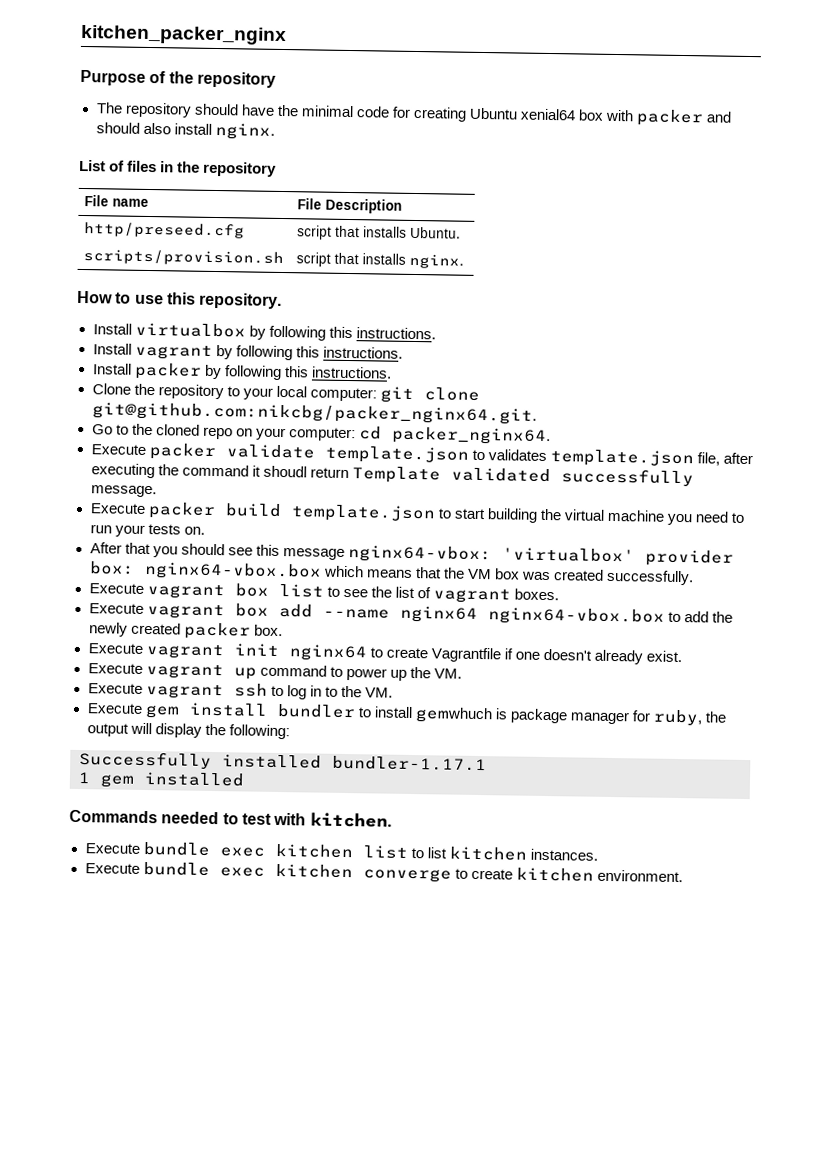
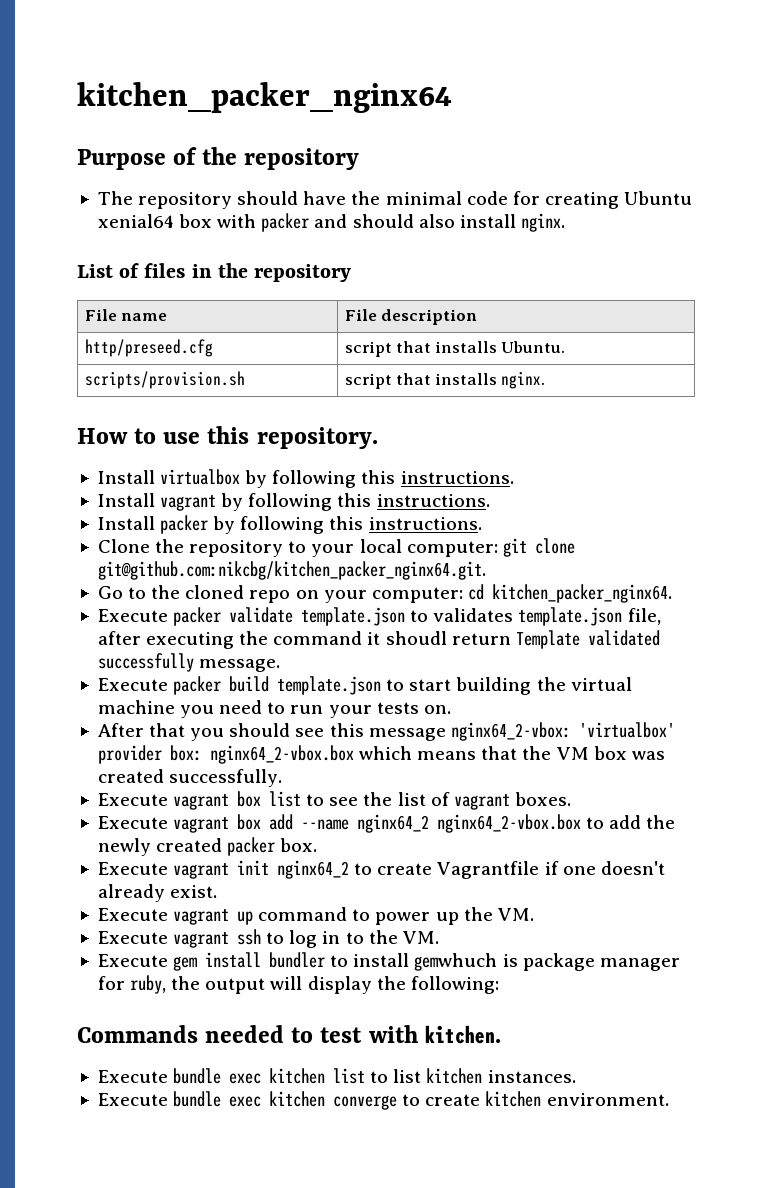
- kitchen_packer_nginx
+ kitchen_packer_nginx64
- File name | File Description
+ File name | File description
- Clone the repository to your local computer: git clone git@github.com:nikcbg/packer_nginx64.git.
+ Clone the repository to your local computer: git clone git@github.com:nikcbg/kitchen_packer_nginx64.git.
- Go to the cloned repo on your computer: cd packer_nginx64.
+ Go to the cloned repo on your computer: cd kitchen_packer_nginx64.
- After that you should see this message nginx64-vbox: 'virtualbox' provider box: nginx64-vbox.box which means that the VM box was created successfully.
+ After that you should see this message nginx64_2-vbox: 'virtualbox' provider box: nginx64_2-vbox.box which means that the VM box was created successfully.
- Execute vagrant box add --name nginx64 nginx64-vbox.box to add the newly created packer box.
+ Execute vagrant box add --name nginx64_2 nginx64_2-vbox.box to add the newly created packer box.
- Execute vagrant init nginx64 to create Vagrantfile if one doesn't already exist.
+ Execute vagrant init nginx64_2 to create Vagrantfile if one doesn't already exist.
- Successfully installed bundler-1.17.1
- 1 gem installed

